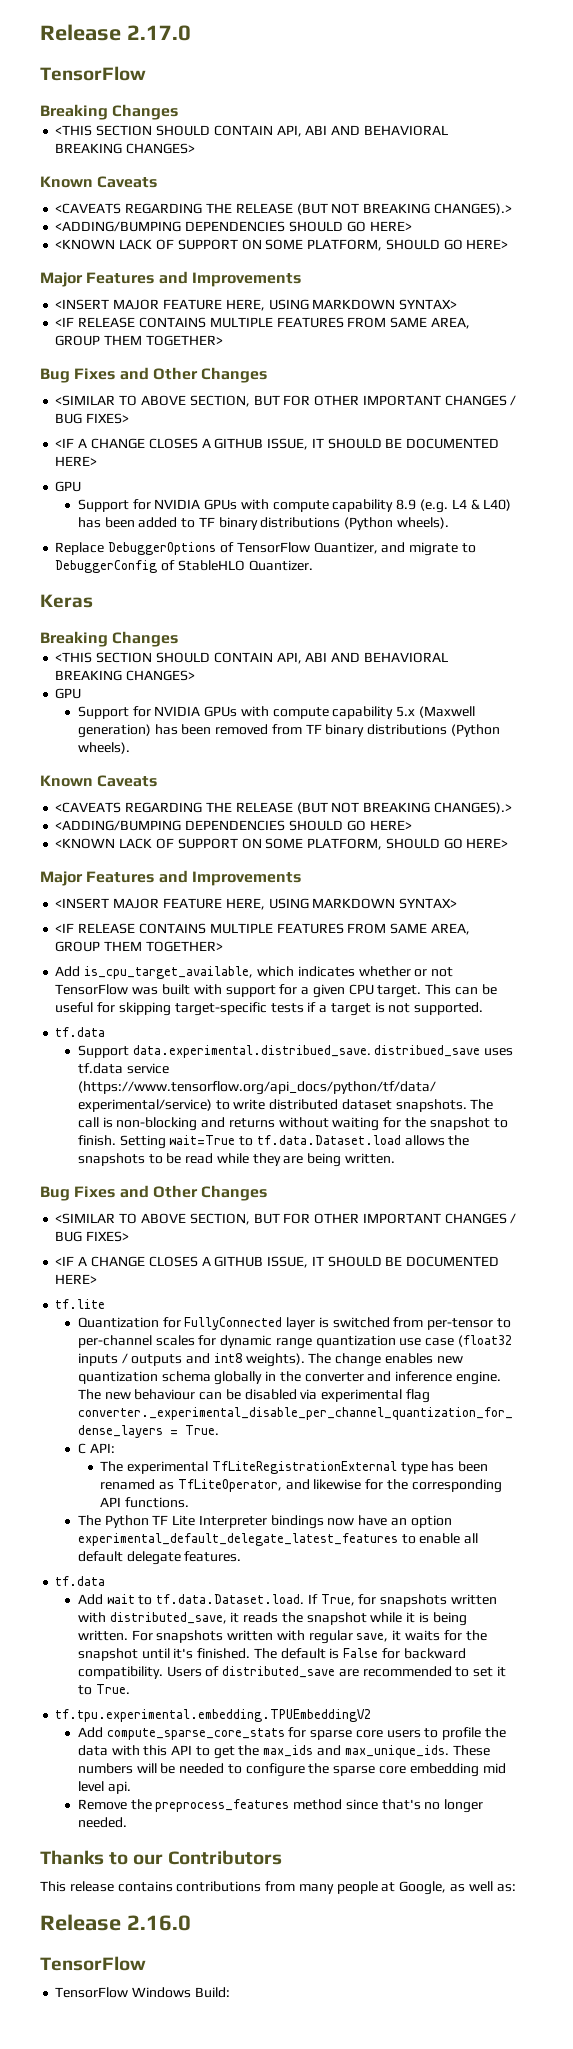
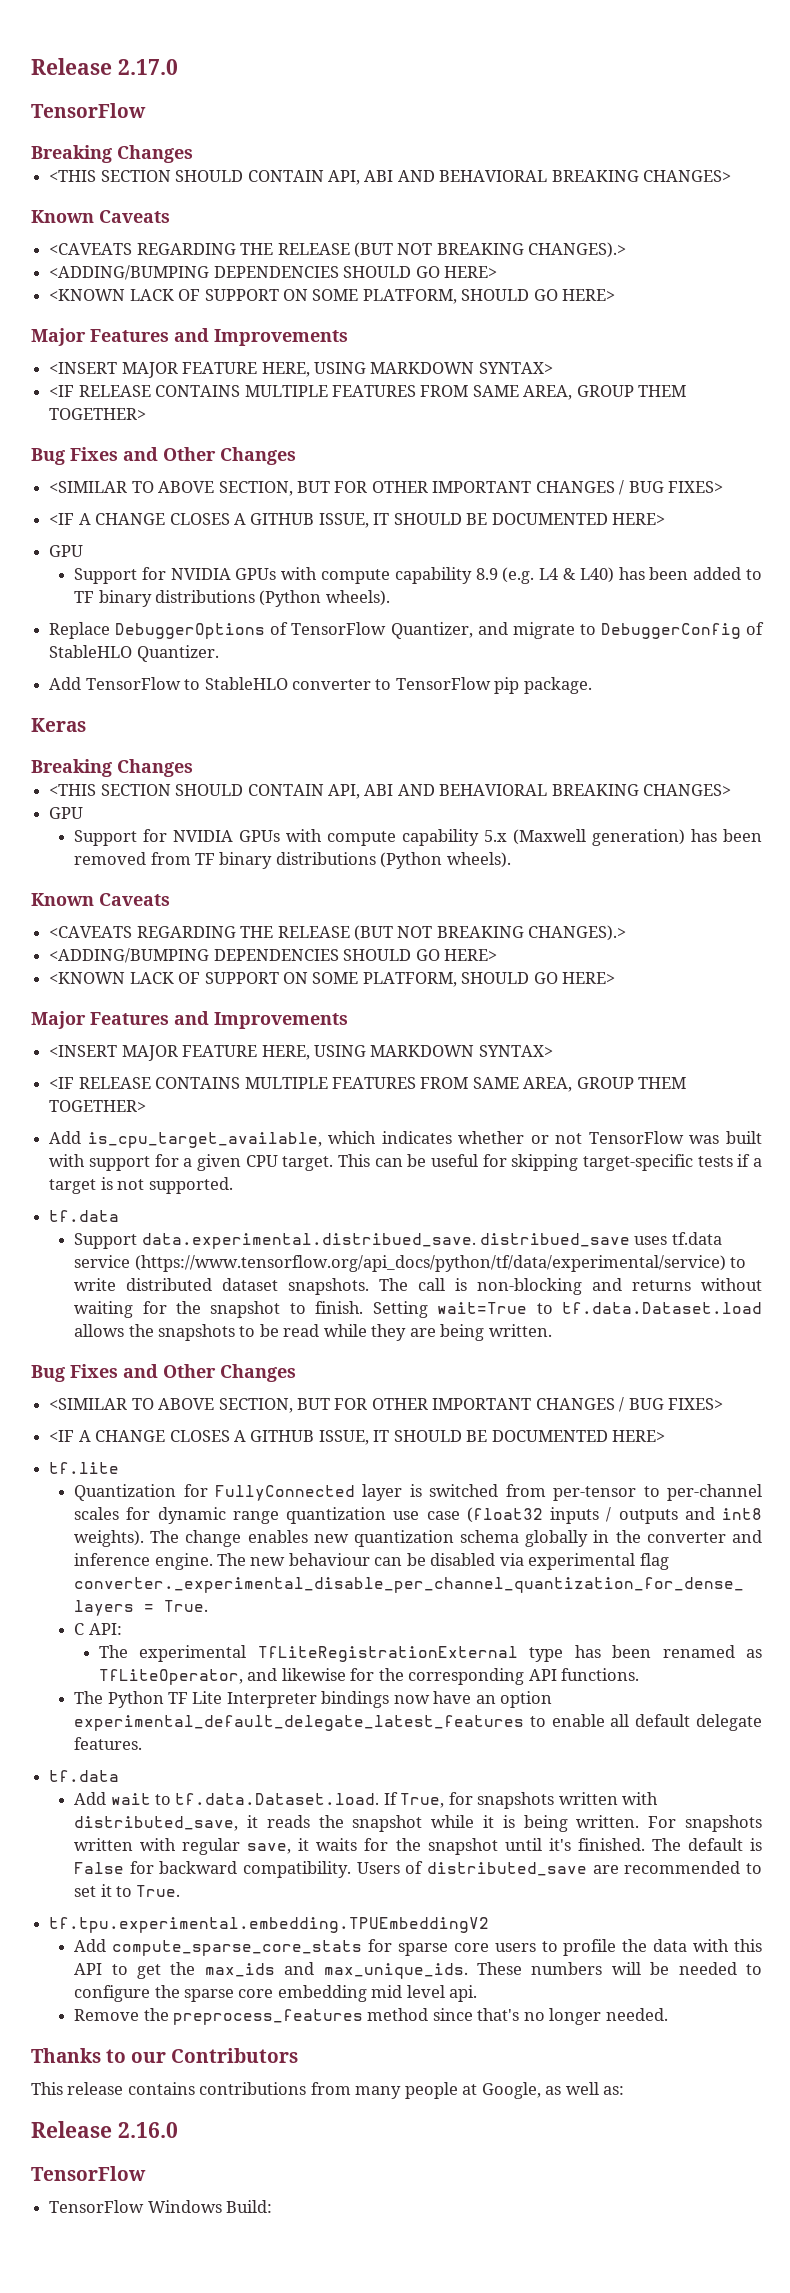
+ Add TensorFlow to StableHLO converter to TensorFlow pip package.

